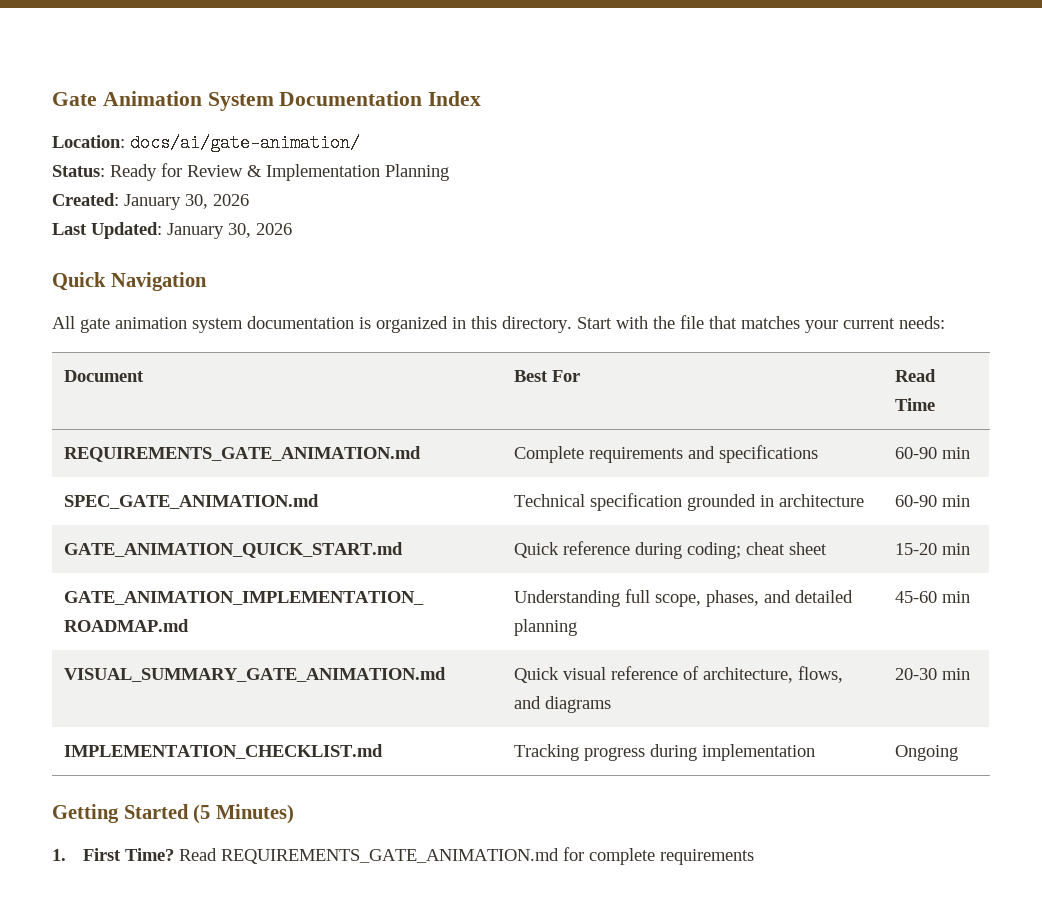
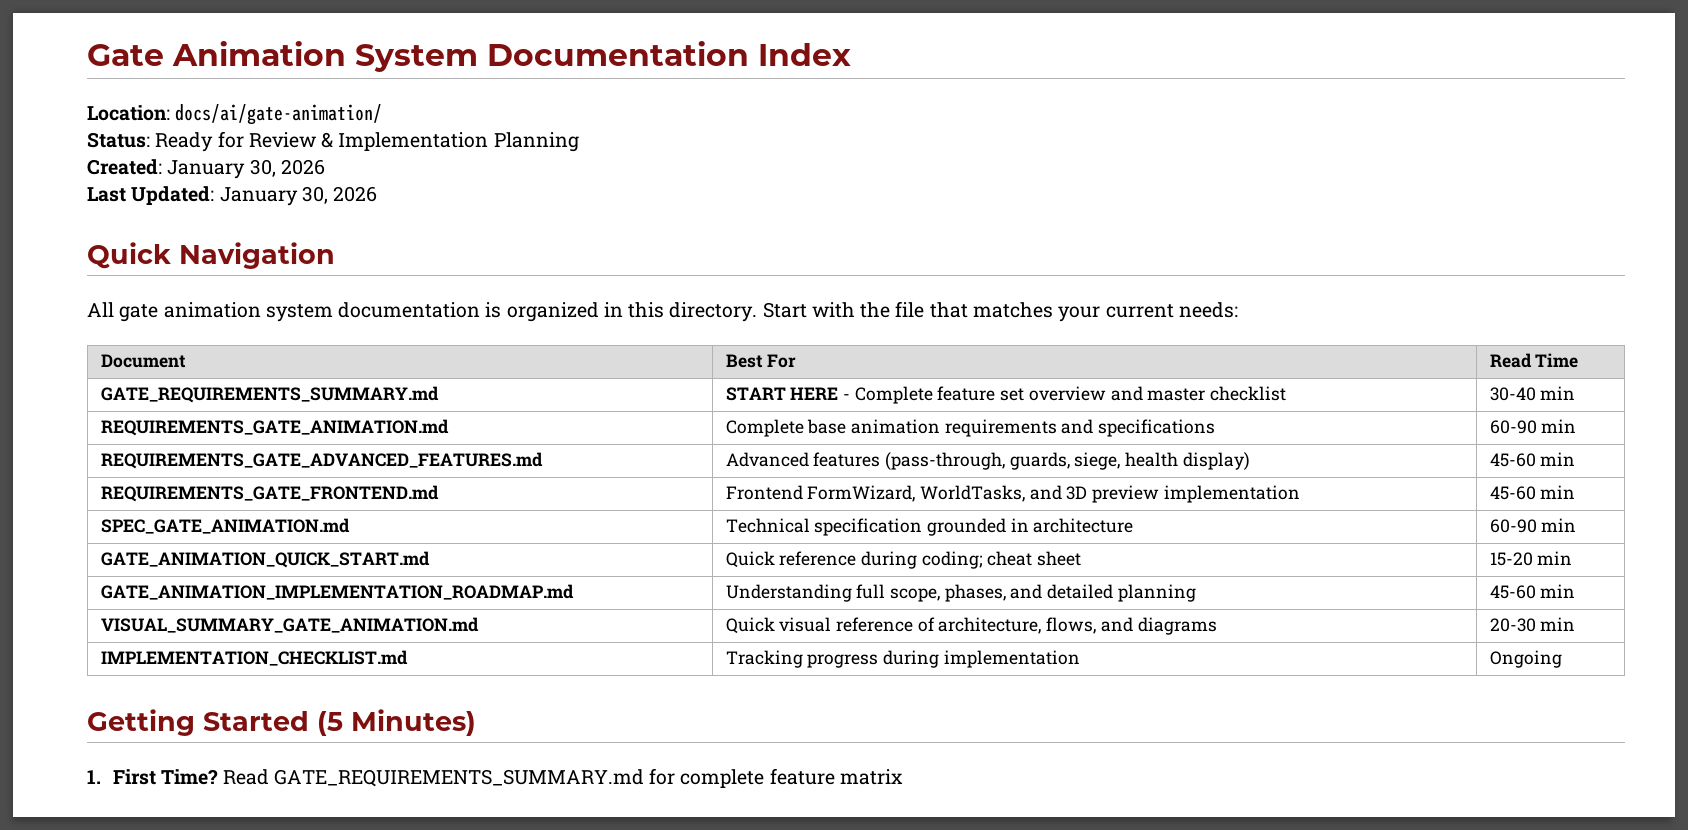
+ GATE_REQUIREMENTS_SUMMARY.md | START HERE - Complete feature set overview and master checklist | 30-40 min
- REQUIREMENTS_GATE_ANIMATION.md | Complete requirements and specifications | 60-90 min
+ REQUIREMENTS_GATE_ANIMATION.md | Complete base animation requirements and specifications | 60-90 min
+ REQUIREMENTS_GATE_ADVANCED_FEATURES.md | Advanced features (pass-through, guards, siege, health display) | 45-60 min
+ REQUIREMENTS_GATE_FRONTEND.md | Frontend FormWizard, WorldTasks, and 3D preview implementation | 45-60 min
- Read REQUIREMENTS_GATE_ANIMATION.md for complete requirements
+ Read GATE_REQUIREMENTS_SUMMARY.md for complete feature matrix

